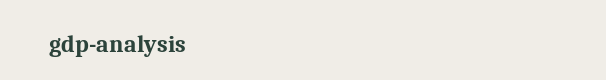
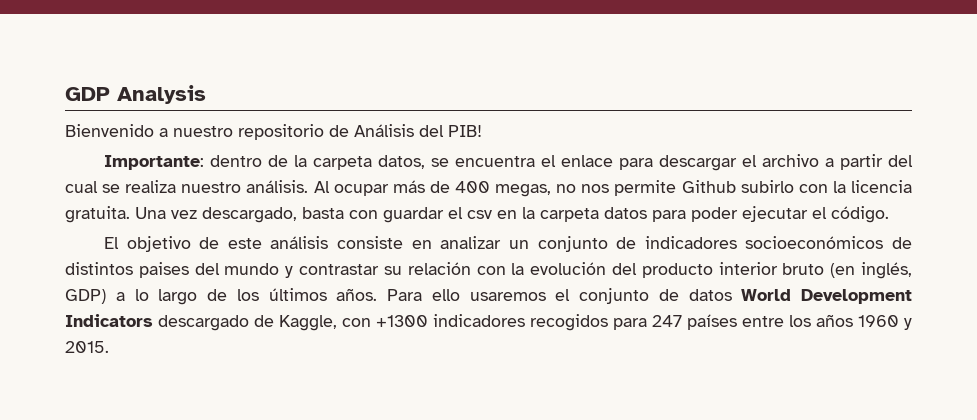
- gdp-analysis
+ GDP Analysis
+ Bienvenido a nuestro repositorio de Análisis del PIB!
+ Importante: dentro de la carpeta datos, se encuentra el enlace para descargar el archivo a partir del cual se realiza nuestro análisis. Al ocupar más de 400 megas, no nos permite Github subirlo con la licencia gratuita. Una vez descargado, basta con guardar el csv en la carpeta datos para poder ejecutar el código.
+ El objetivo de este análisis consiste en analizar un conjunto de indicadores socioeconómicos de distintos paises del mundo y contrastar su relación con la evolución del producto interior bruto (en inglés, GDP) a lo largo de los últimos años. Para ello usaremos el conjunto de datos World Development Indicators descargado de Kaggle, con +1300 indicadores recogidos para 247 países entre los años 1960 y 2015.

